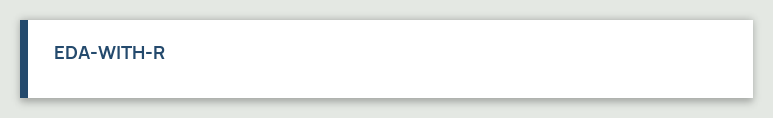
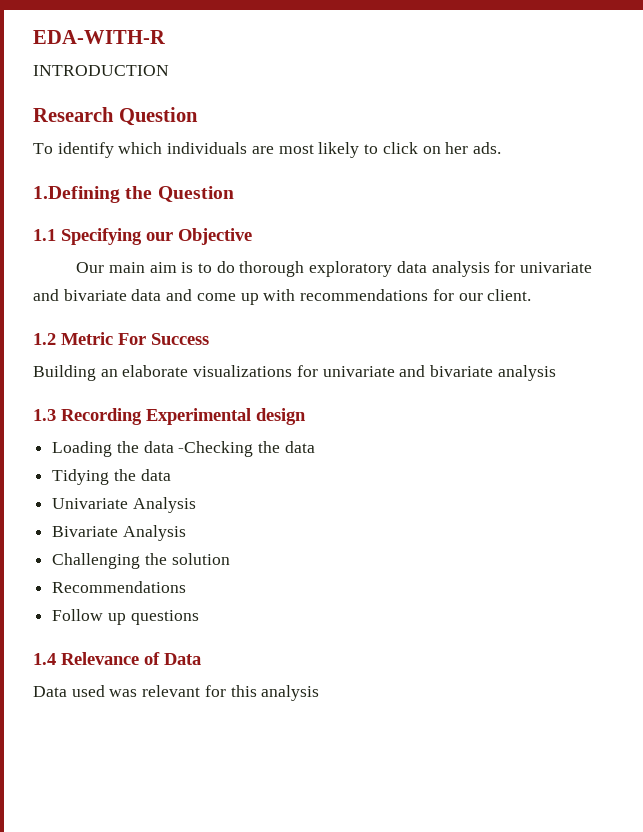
+ INTRODUCTION
+ Research Question
+ To identify which individuals are most likely to click on her ads.
+ 1.Defining the Question
+ 1.1 Specifying our Objective
+ Our main aim is to do thorough exploratory data analysis for univariate and bivariate data and come up with recommendations for our client.
+ 1.2 Metric For Success
+ Building an elaborate visualizations for univariate and bivariate analysis
+ 1.3 Recording Experimental design
+ Loading the data -Checking the data
+ Tidying the data
+ Univariate Analysis
+ Bivariate Analysis
+ Challenging the solution
+ Recommendations
+ Follow up questions
+ 1.4 Relevance of Data
+ Data used was relevant for this analysis

